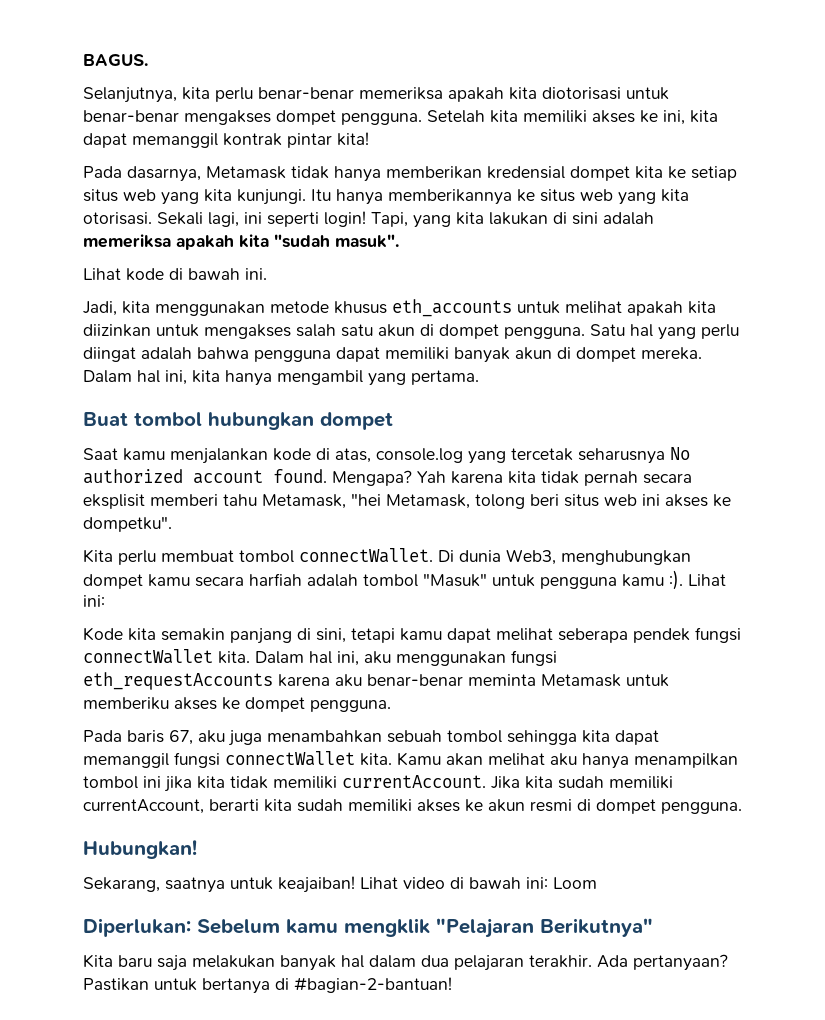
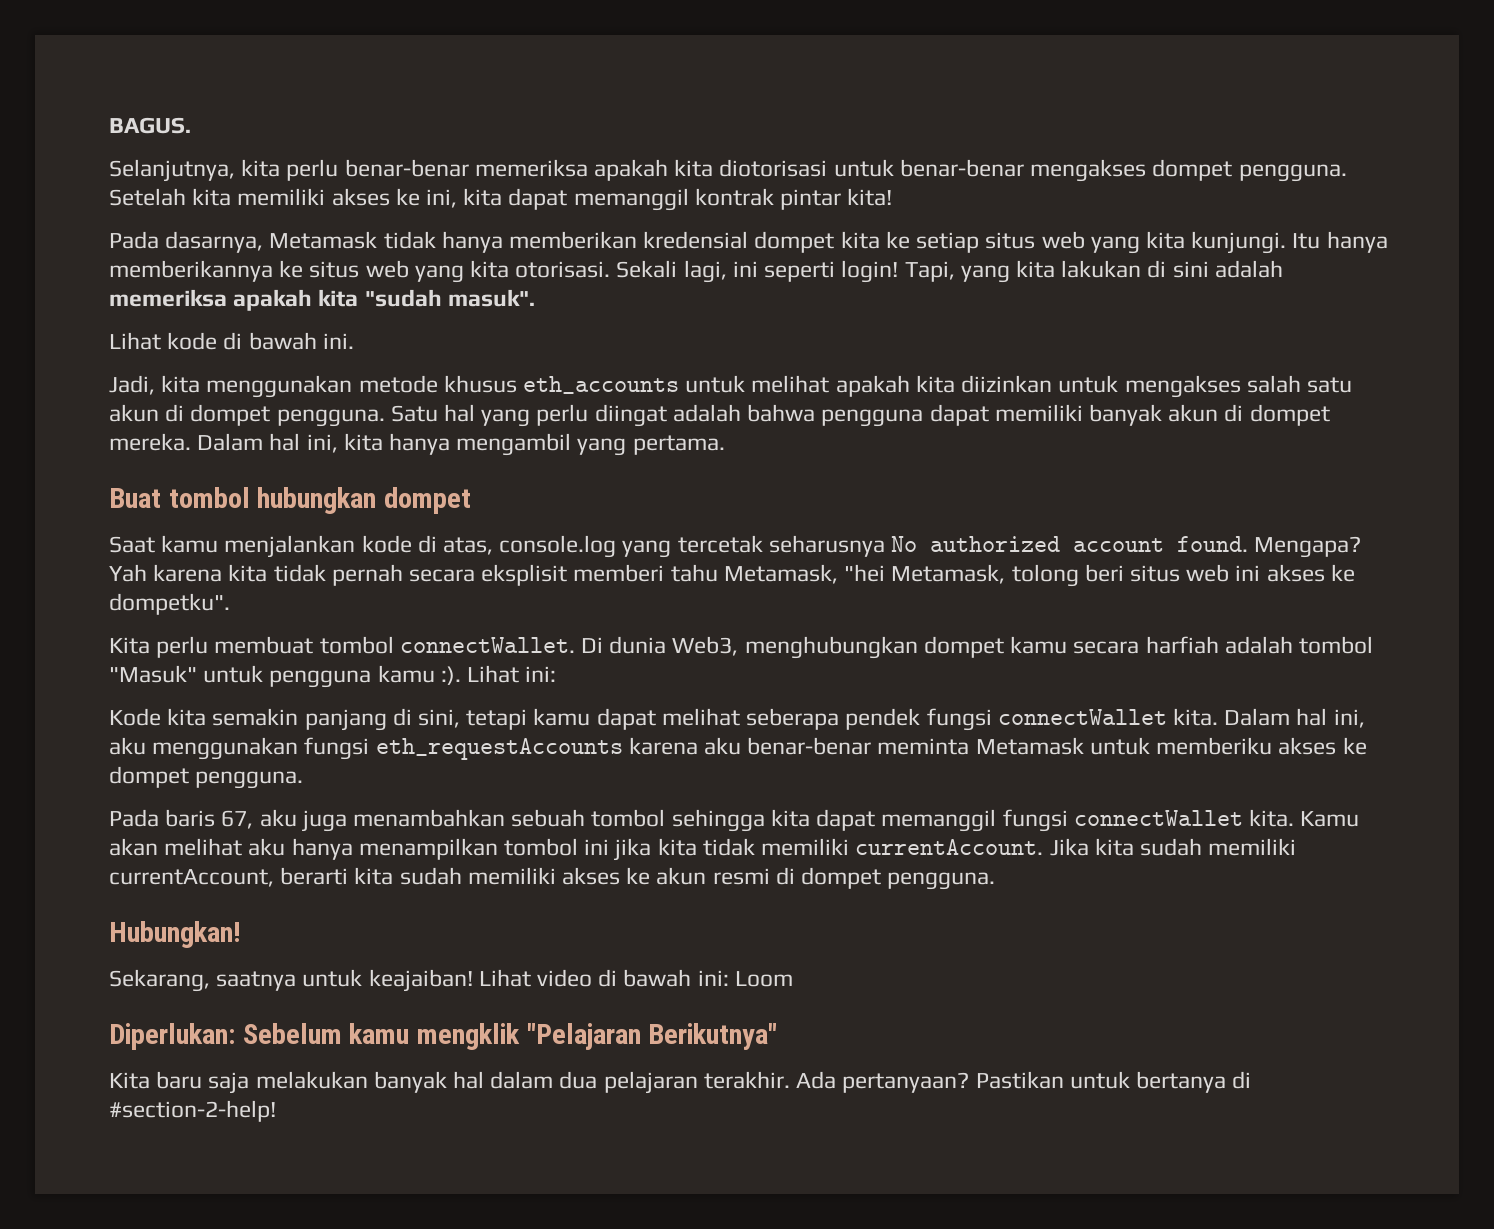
- Pastikan untuk bertanya di #bagian-2-bantuan!
+ Pastikan untuk bertanya di #section-2-help!

